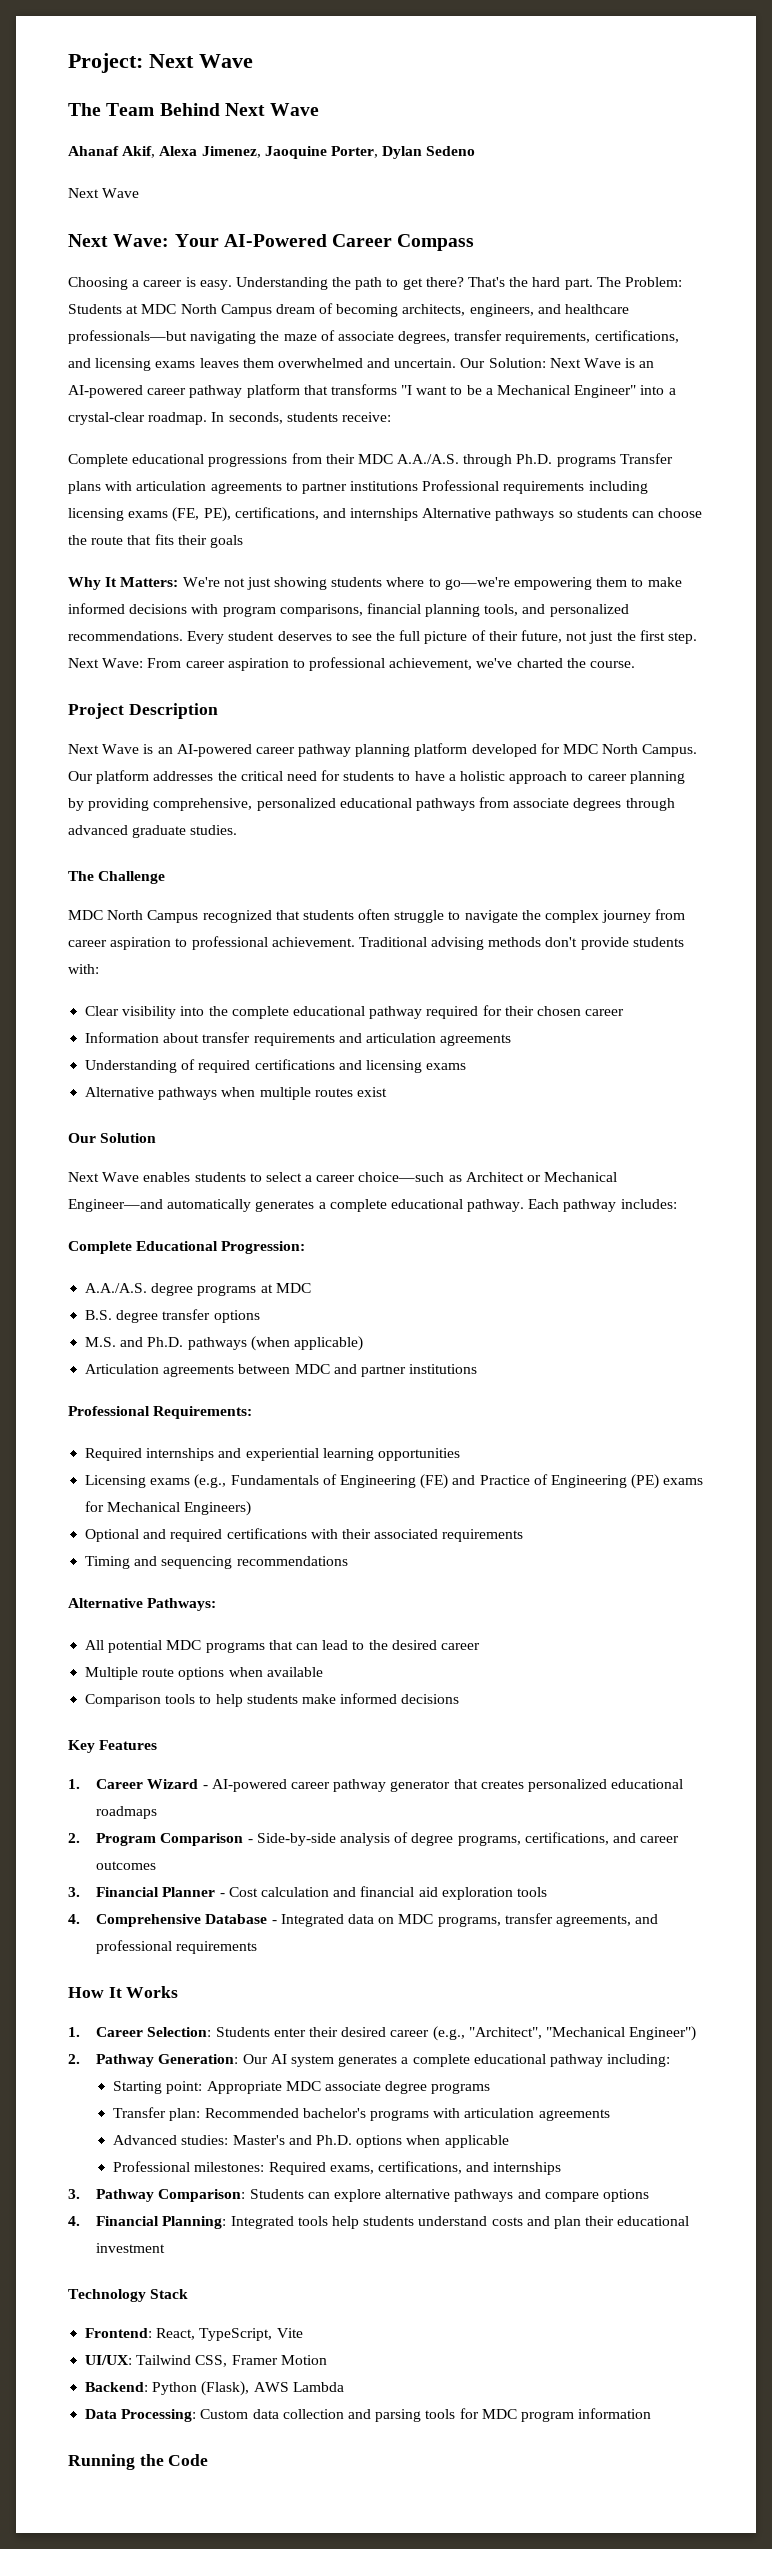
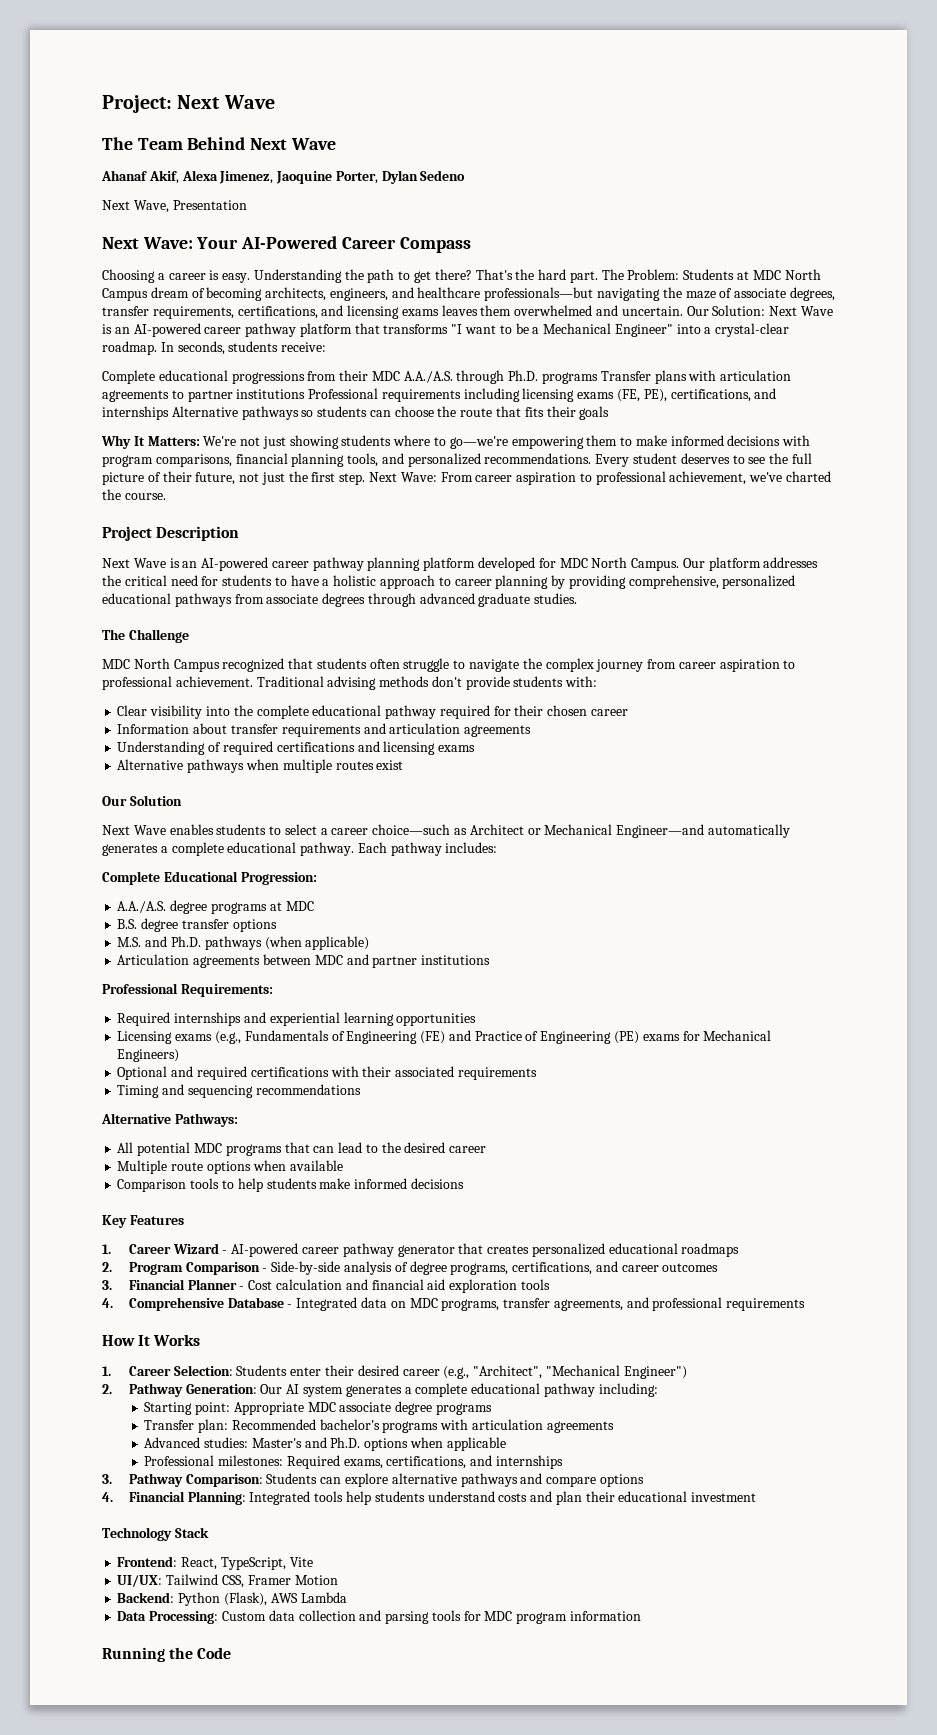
  Ahanaf Akif, Alexa Jimenez, Jaoquine Porter, Dylan Sedeno
- Next Wave
+ Next Wave, Presentation

